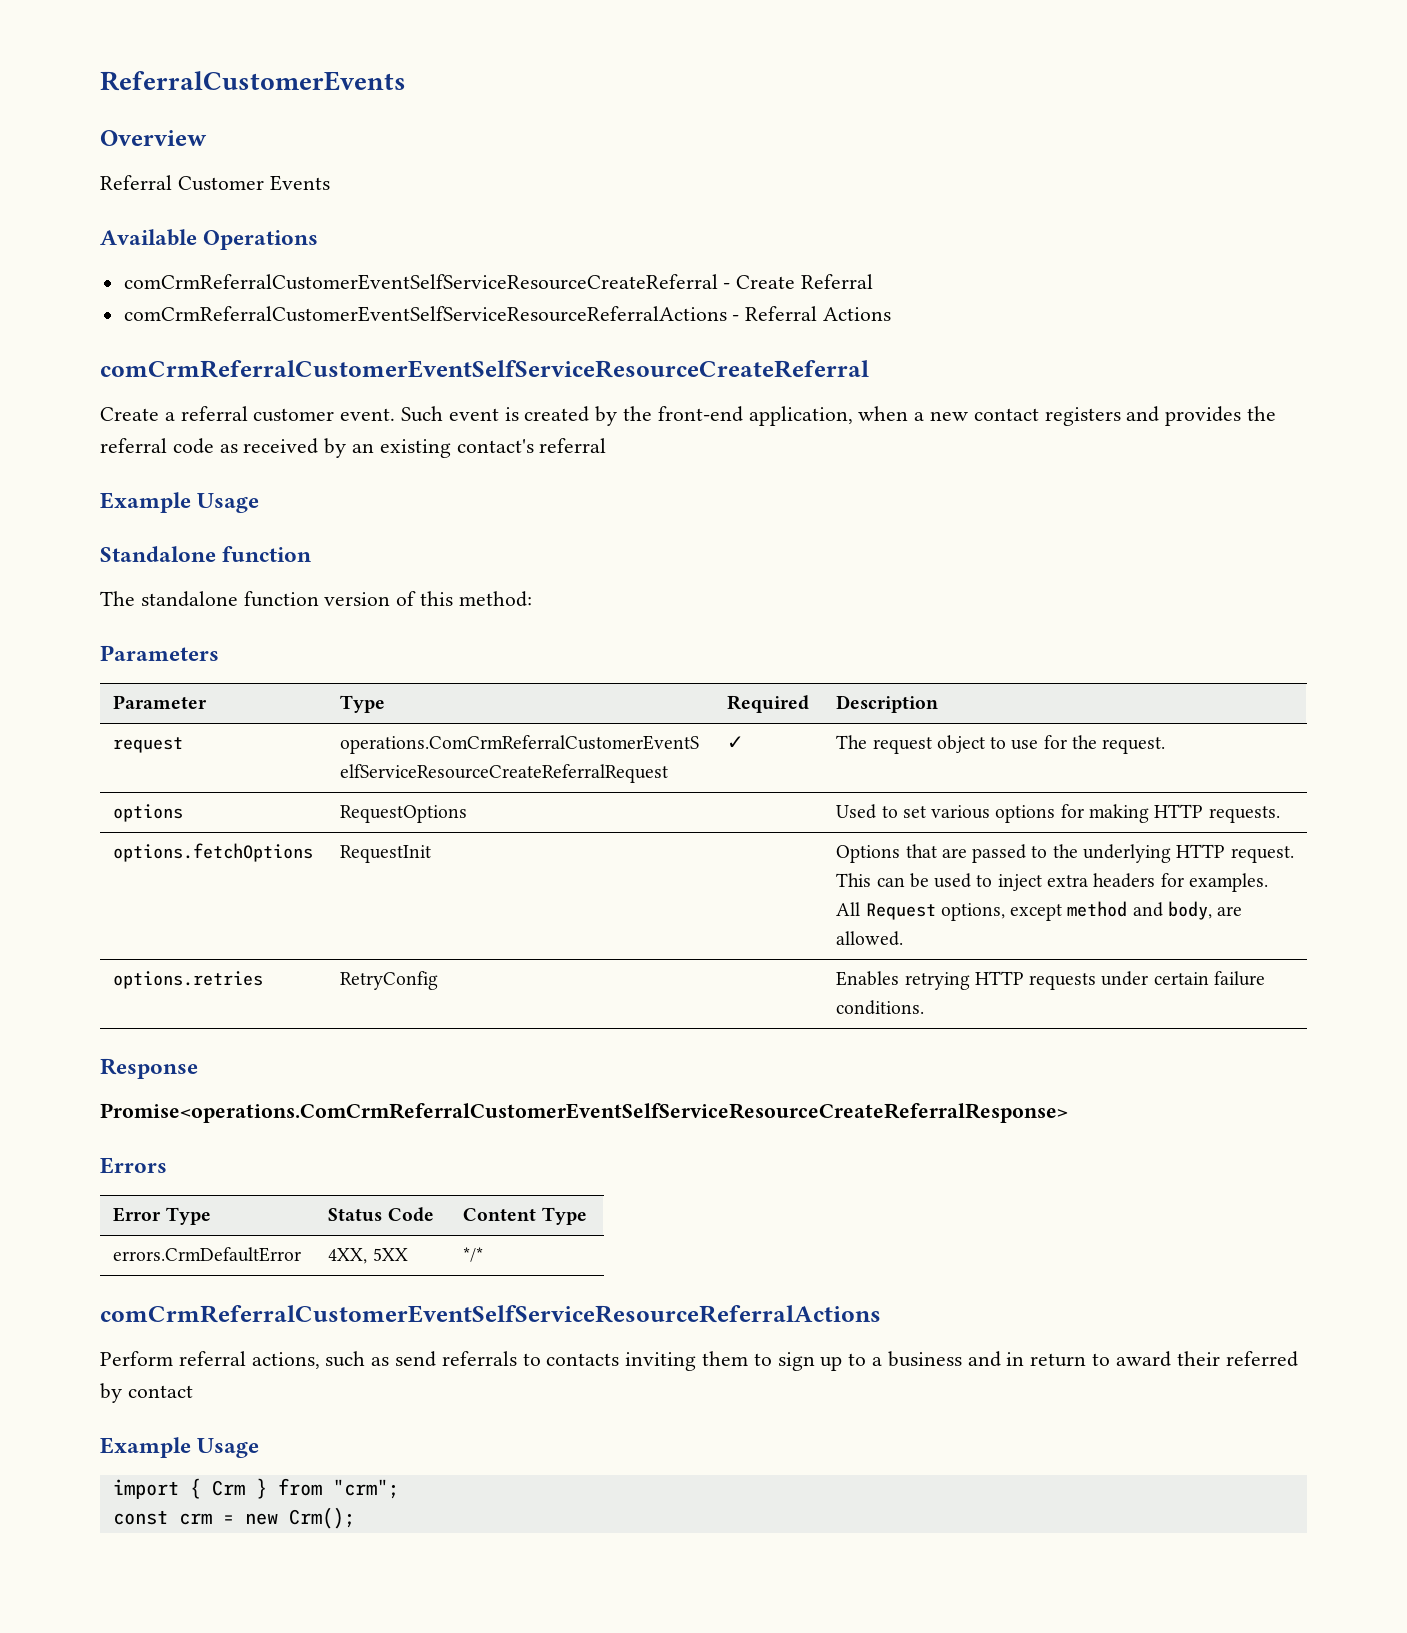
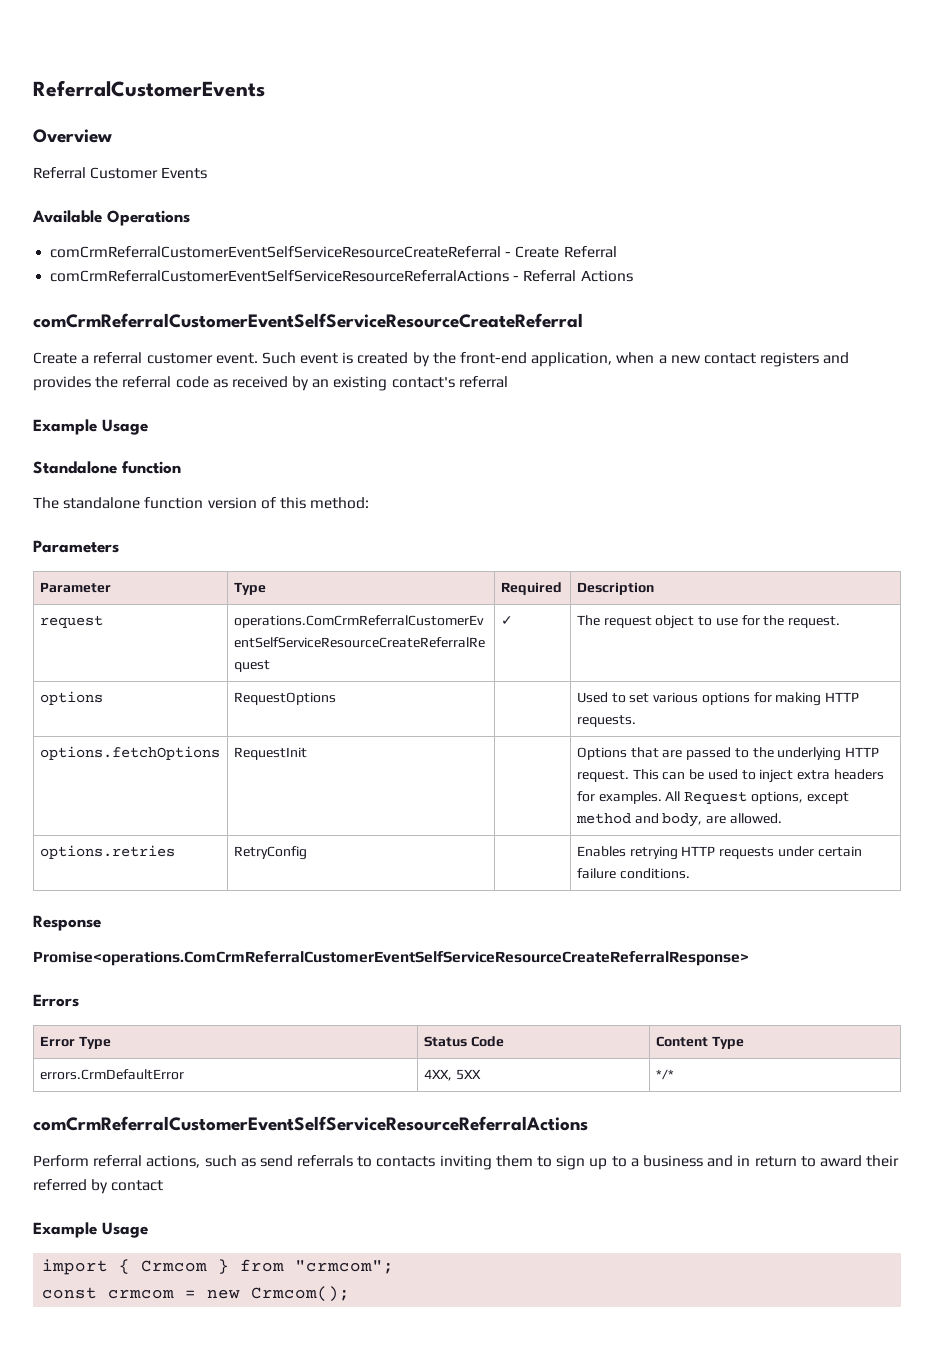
- import { Crm } from "crm";
+ import { Crmcom } from "crmcom";
- const crm = new Crm();
+ const crmcom = new Crmcom();

